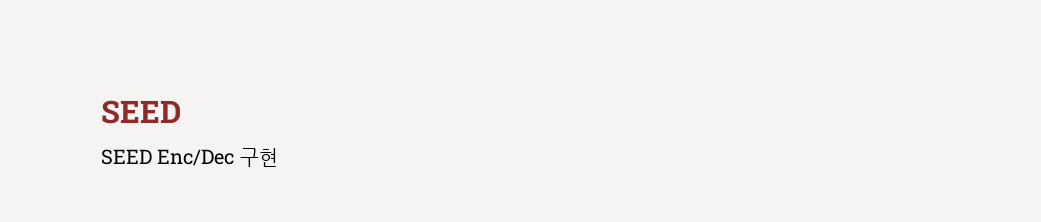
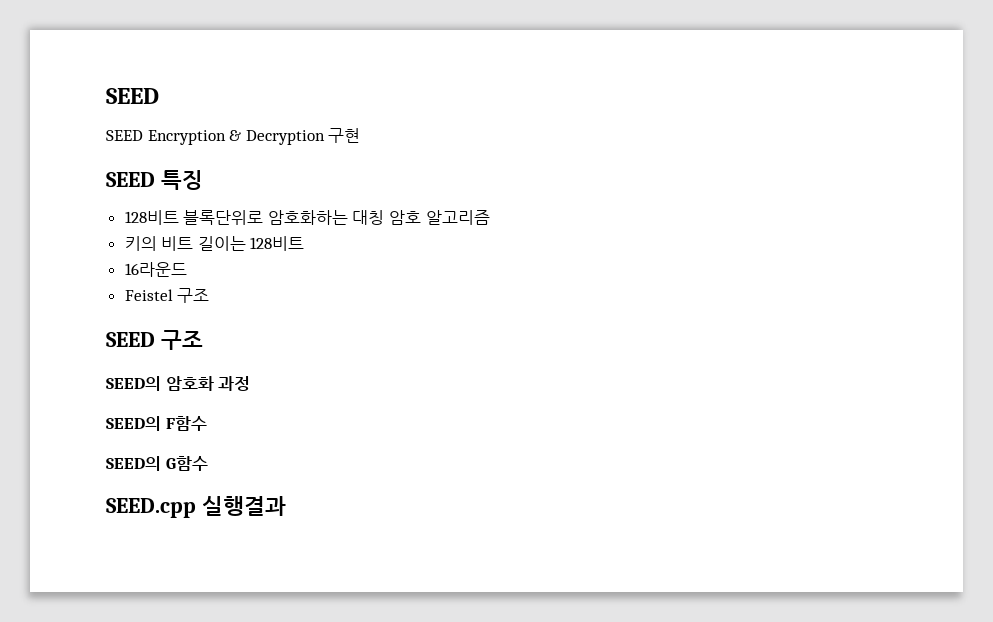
- SEED Enc/Dec 구현
+ SEED Encryption & Decryption 구현
+ SEED 특징
+ 128비트 블록단위로 암호화하는 대칭 암호 알고리즘
+ 키의 비트 길이는 128비트
+ 16라운드
+ Feistel 구조
+ SEED 구조
+ SEED의 암호화 과정
+ SEED의 F함수
+ SEED의 G함수
+ SEED.cpp 실행결과

